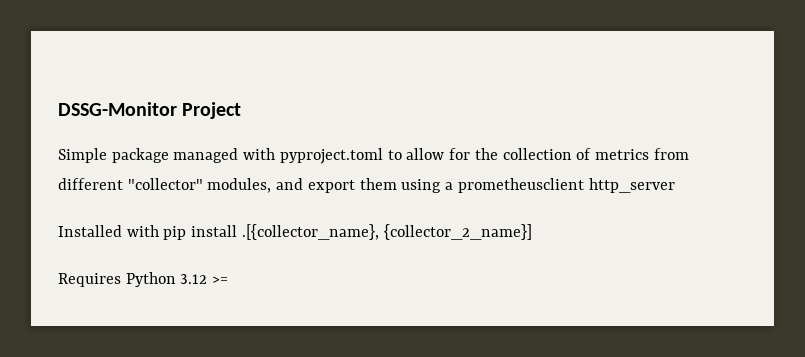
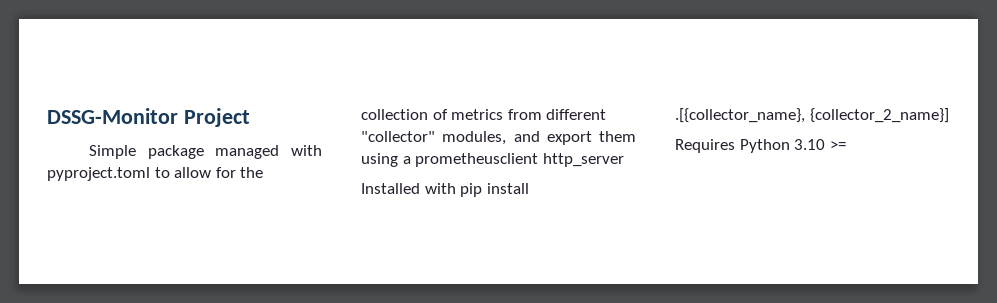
- Requires Python 3.12 >=
+ Requires Python 3.10 >=

